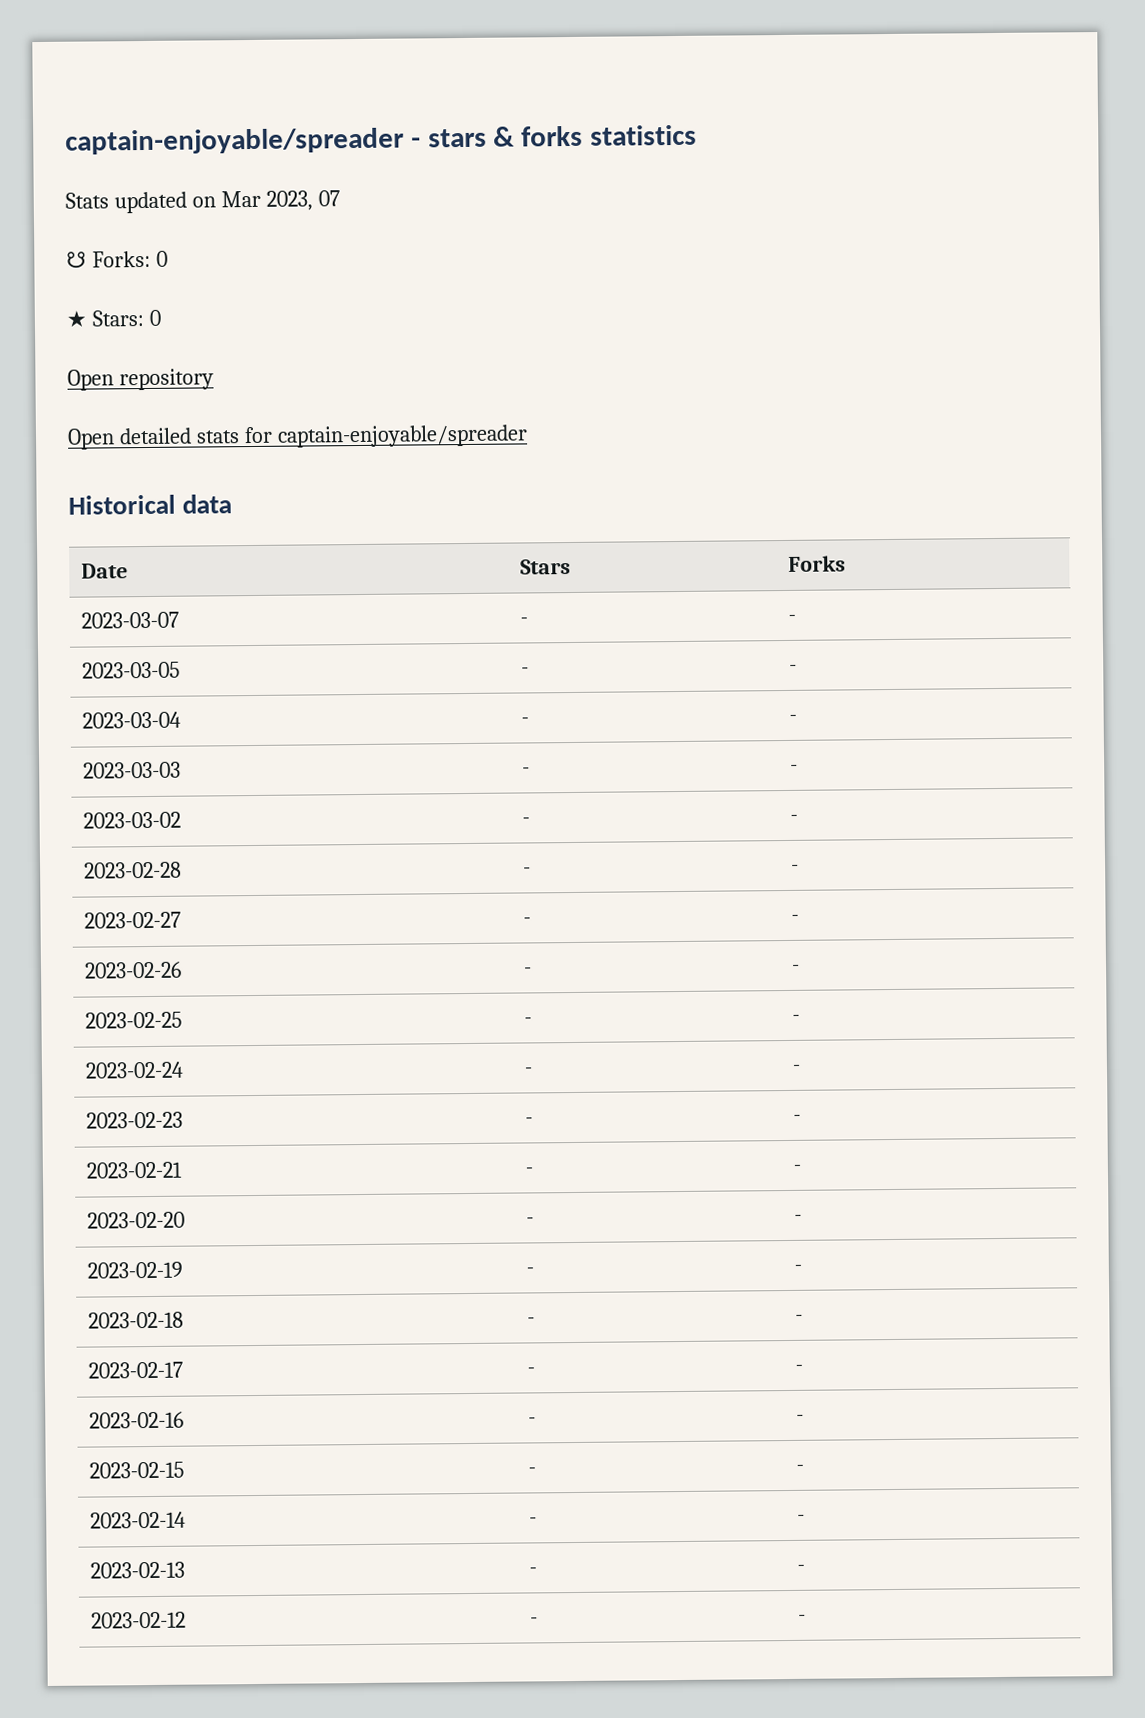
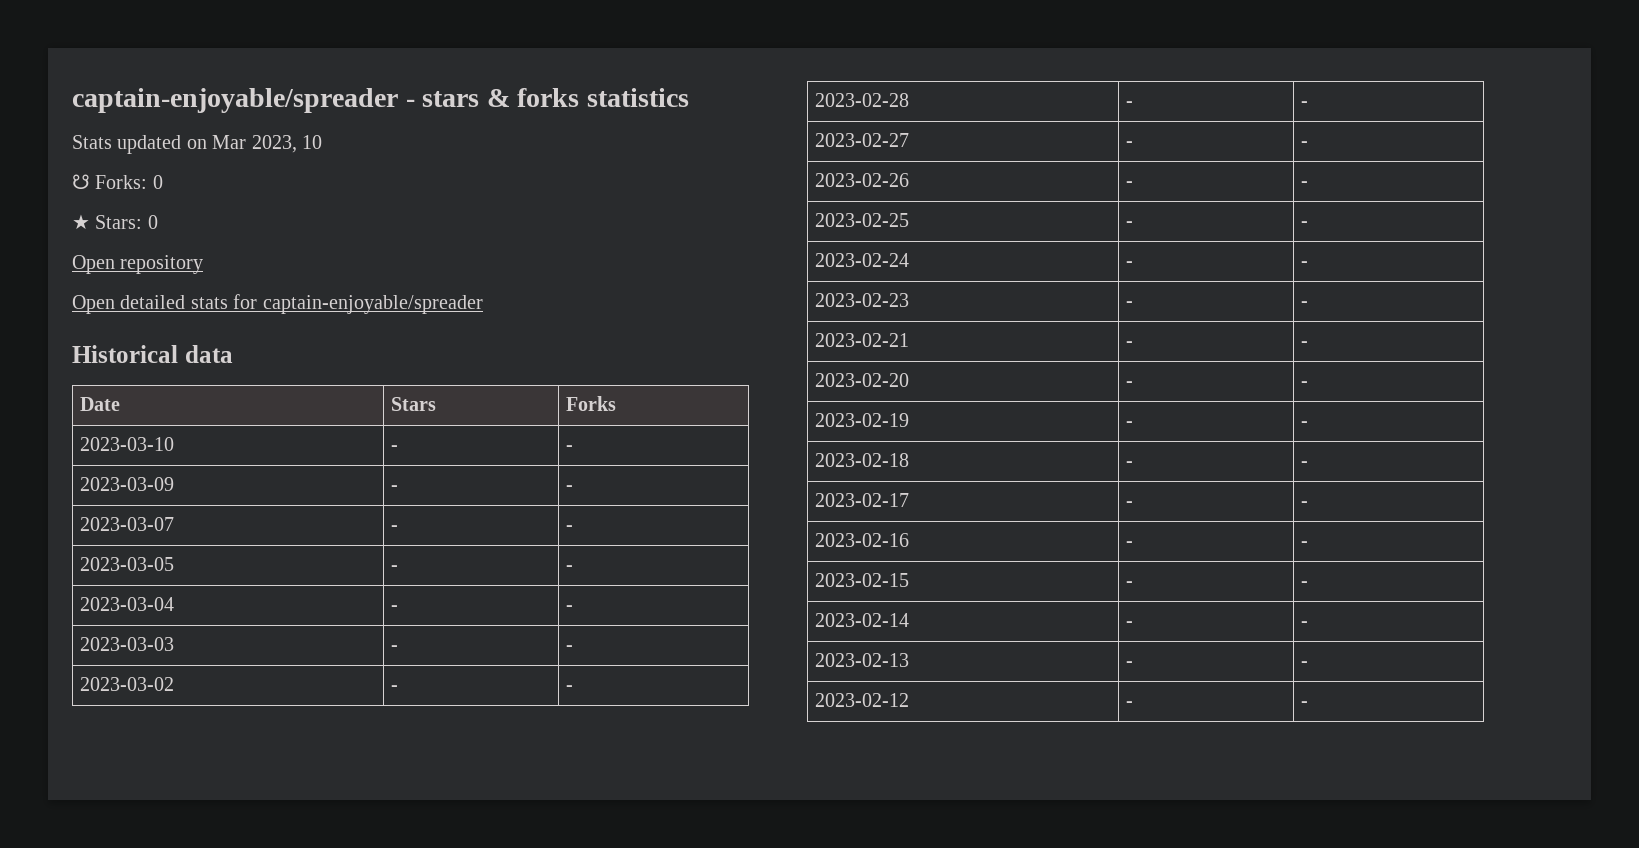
- Stats updated on Mar 2023, 07
+ Stats updated on Mar 2023, 10
+ 2023-03-10 | - | -
+ 2023-03-09 | - | -

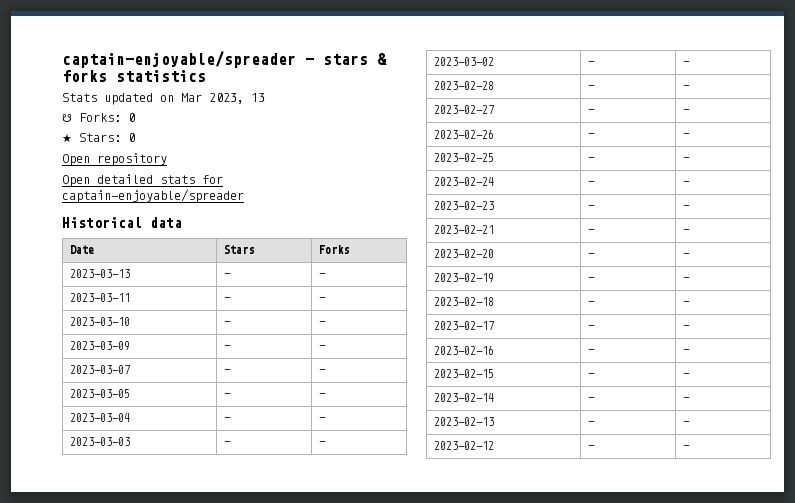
- Stats updated on Mar 2023, 10
+ Stats updated on Mar 2023, 13
+ 2023-03-13 | - | -
+ 2023-03-11 | - | -

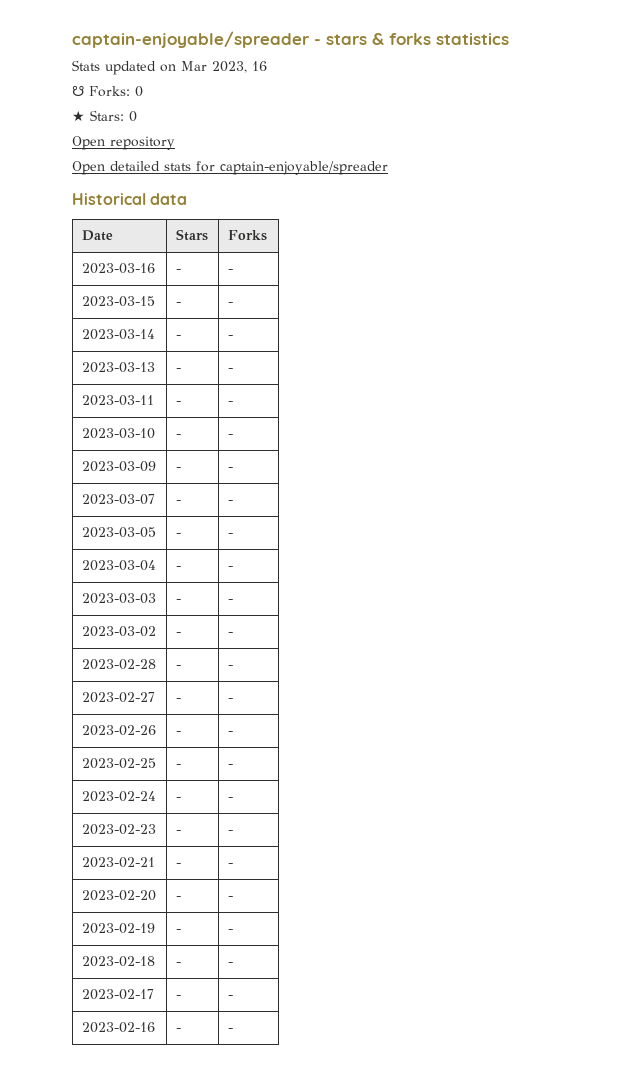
- Stats updated on Mar 2023, 13
+ Stats updated on Mar 2023, 16
+ 2023-03-16 | - | -
+ 2023-03-15 | - | -
+ 2023-03-14 | - | -
- 2023-02-15 | - | -
- 2023-02-14 | - | -
- 2023-02-13 | - | -
- 2023-02-12 | - | -

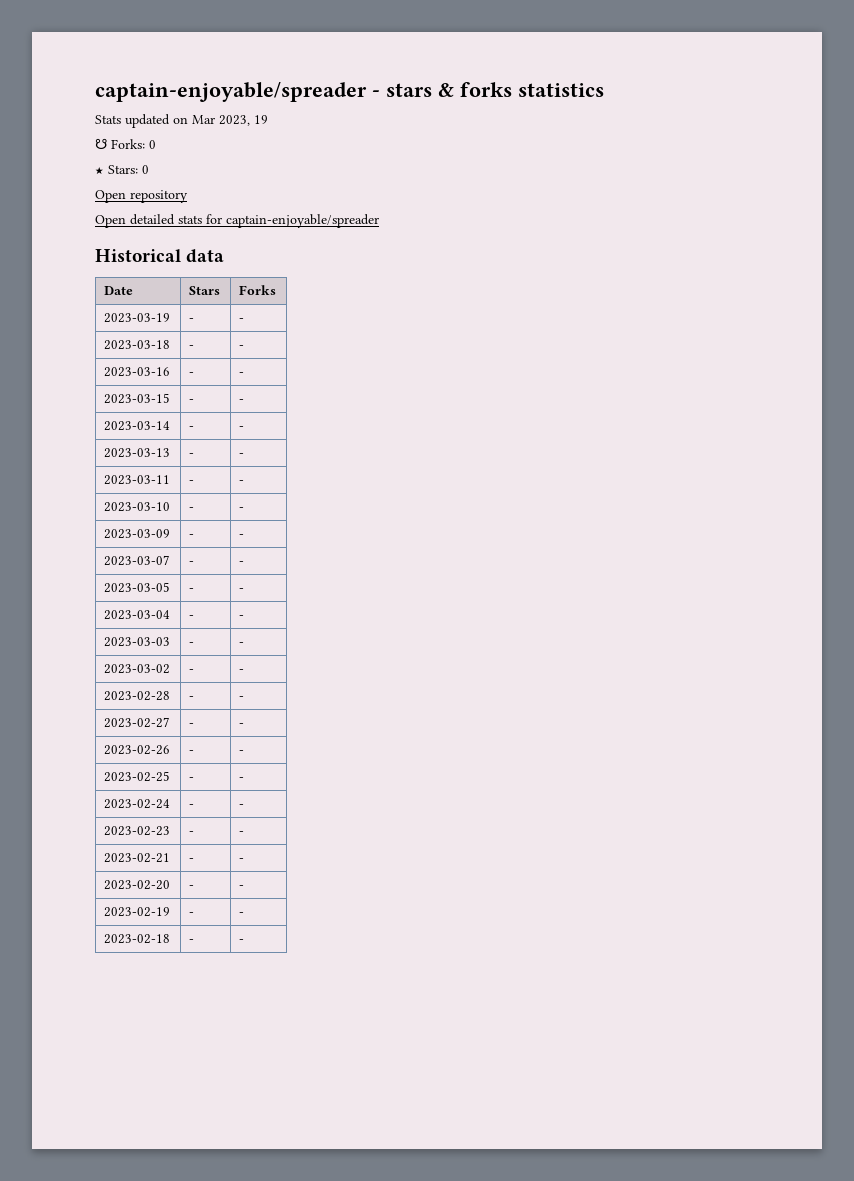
- Stats updated on Mar 2023, 16
+ Stats updated on Mar 2023, 19
+ 2023-03-19 | - | -
+ 2023-03-18 | - | -
- 2023-02-17 | - | -
- 2023-02-16 | - | -

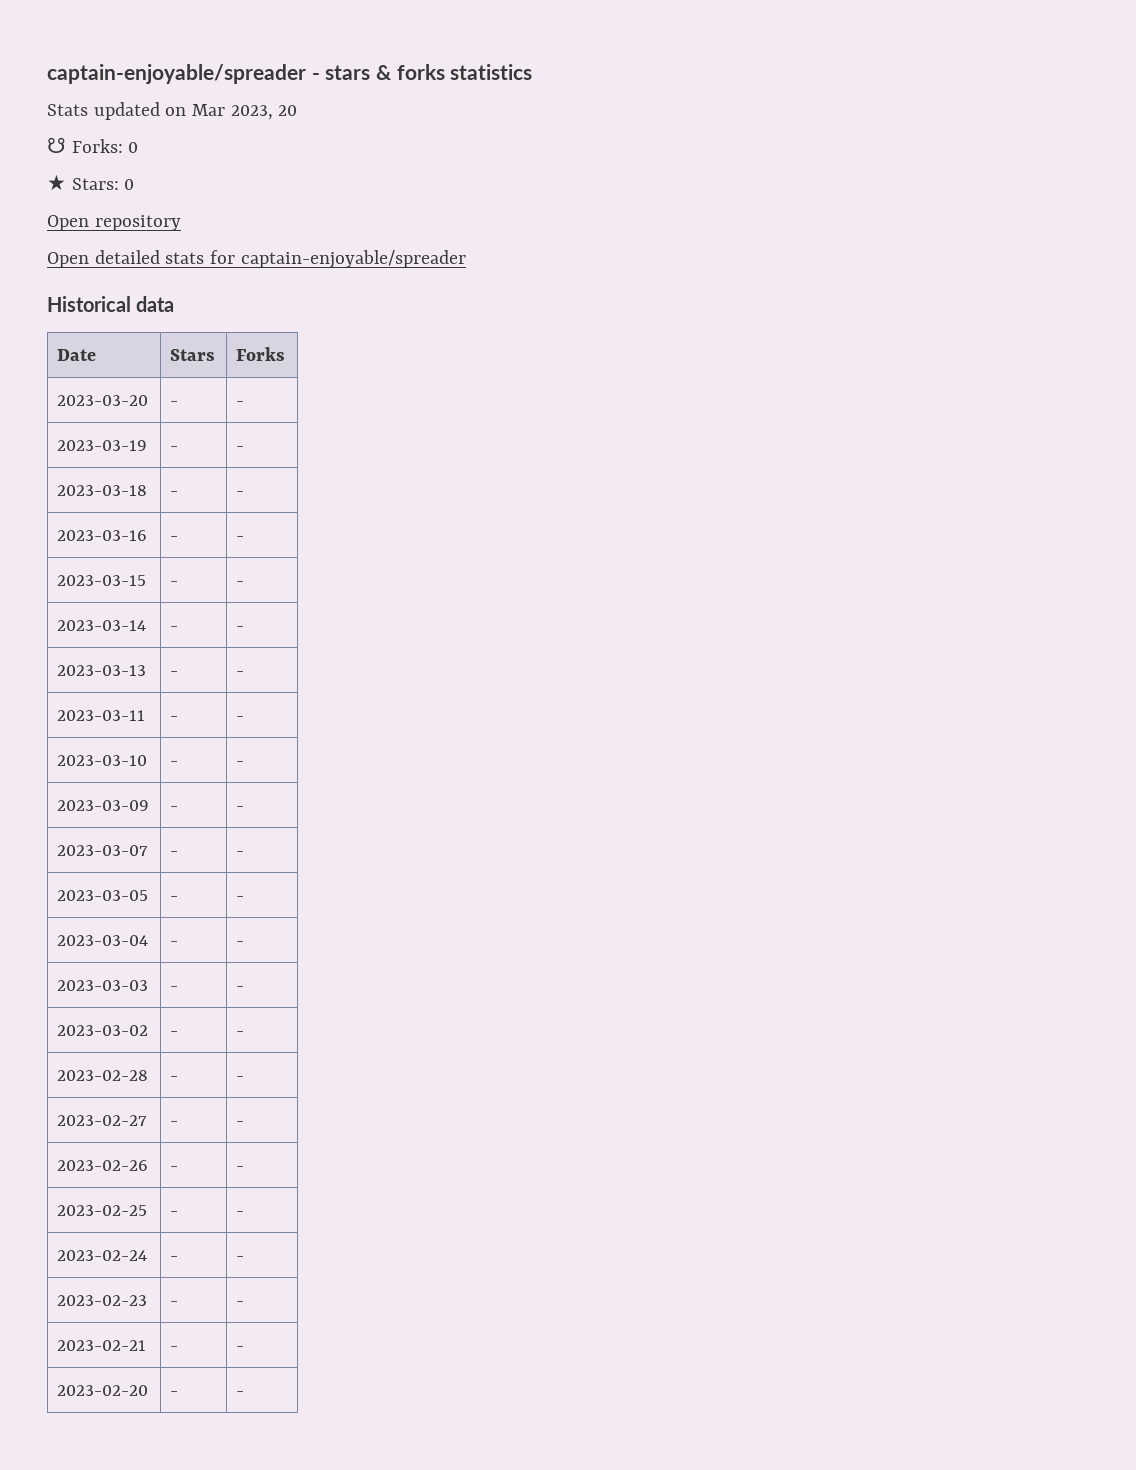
- Stats updated on Mar 2023, 19
+ Stats updated on Mar 2023, 20
+ 2023-03-20 | - | -
- 2023-02-19 | - | -
- 2023-02-18 | - | -

